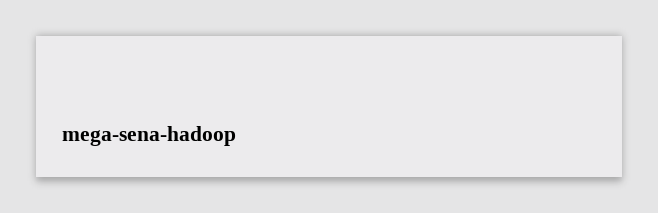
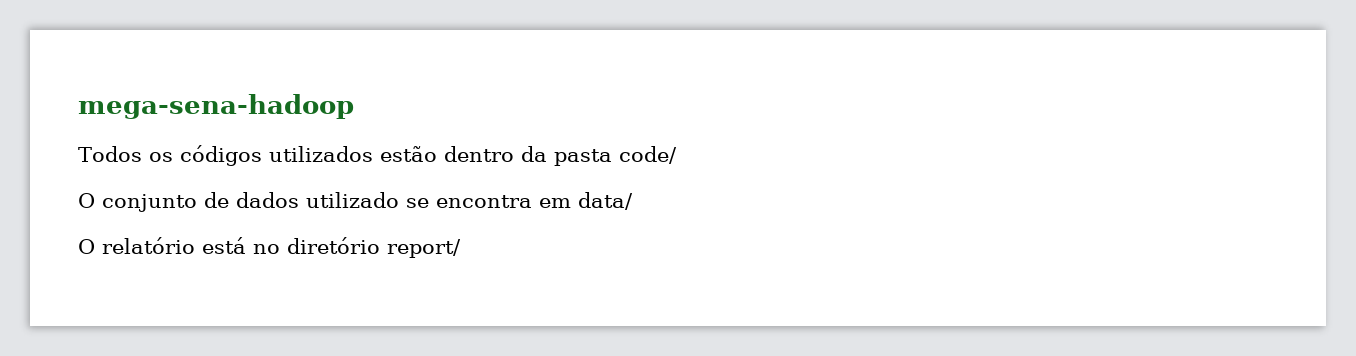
+ Todos os códigos utilizados estão dentro da pasta code/
+ O conjunto de dados utilizado se encontra em data/
+ O relatório está no diretório report/

